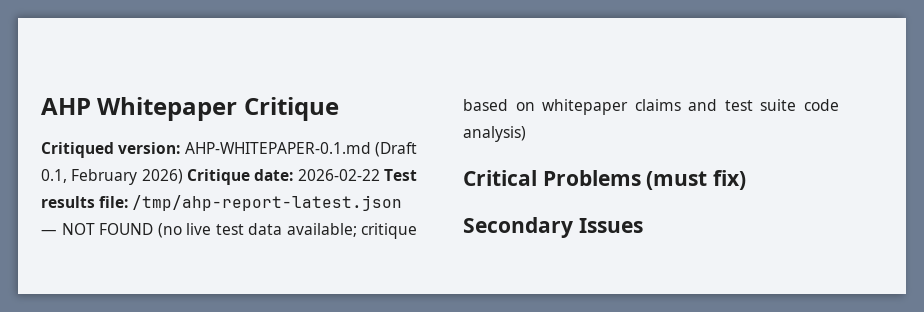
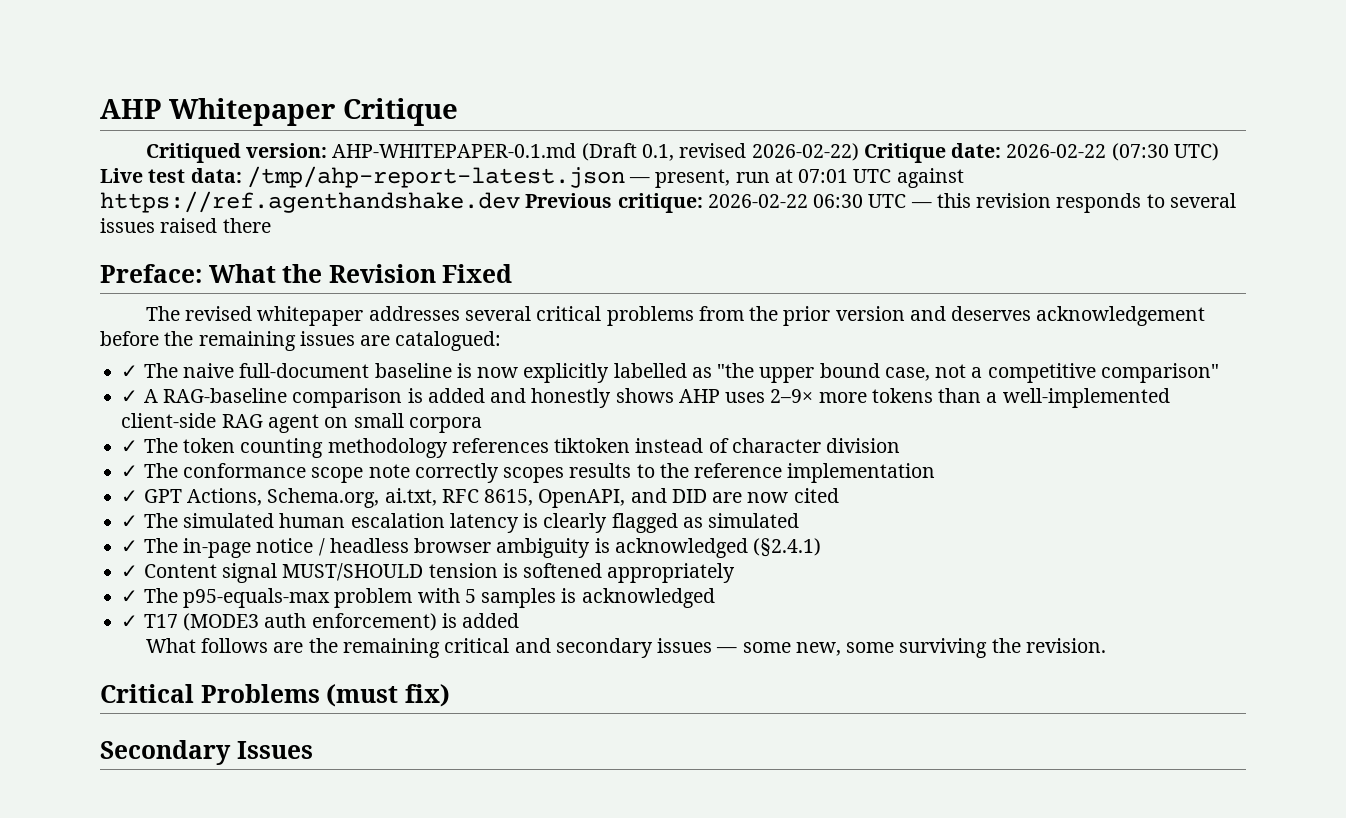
- Critiqued version: AHP-WHITEPAPER-0.1.md (Draft 0.1, February 2026) Critique date: 2026-02-22 Test results file: /tmp/ahp-report-latest.json — NOT FOUND (no live test data available; critique based on whitepaper claims and test suite code analysis)
+ Critiqued version: AHP-WHITEPAPER-0.1.md (Draft 0.1, revised 2026-02-22) Critique date: 2026-02-22 (07:30 UTC) Live test data: /tmp/ahp-report-latest.json — present, run at 07:01 UTC against https://ref.agenthandshake.dev Previous critique: 2026-02-22 06:30 UTC — this revision responds to several issues raised there
+ Preface: What the Revision Fixed
+ The revised whitepaper addresses several critical problems from the prior version and deserves acknowledgement before the remaining issues are catalogued:
+ ✓ The naive full-document baseline is now explicitly labelled as "the upper bound case, not a competitive comparison"
+ ✓ A RAG-baseline comparison is added and honestly shows AHP uses 2–9× more tokens than a well-implemented client-side RAG agent on small corpora
+ ✓ The token counting methodology references tiktoken instead of character division
+ ✓ The conformance scope note correctly scopes results to the reference implementation
+ ✓ GPT Actions, Schema.org, ai.txt, RFC 8615, OpenAPI, and DID are now cited
+ ✓ The simulated human escalation latency is clearly flagged as simulated
+ ✓ The in-page notice / headless browser ambiguity is acknowledged (§2.4.1)
+ ✓ Content signal MUST/SHOULD tension is softened appropriately
+ ✓ The p95-equals-max problem with 5 samples is acknowledged
+ ✓ T17 (MODE3 auth enforcement) is added
+ What follows are the remaining critical and secondary issues — some new, some surviving the revision.

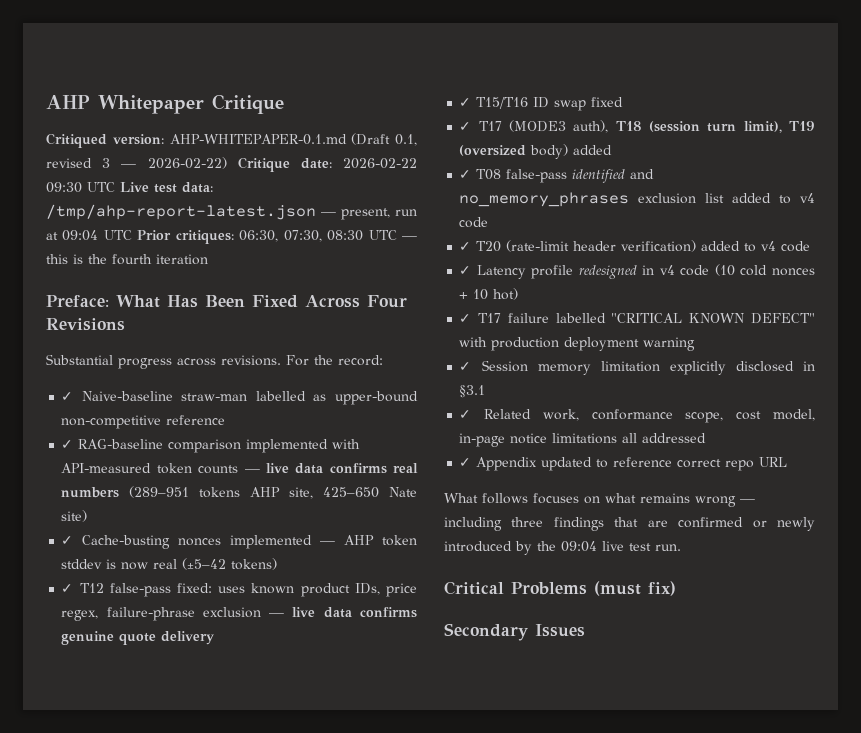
- Critiqued version: AHP-WHITEPAPER-0.1.md (Draft 0.1, revised 2026-02-22) Critique date: 2026-02-22 (07:30 UTC) Live test data: /tmp/ahp-report-latest.json — present, run at 07:01 UTC against https://ref.agenthandshake.dev Previous critique: 2026-02-22 06:30 UTC — this revision responds to several issues raised there
- Preface: What the Revision Fixed
- The revised whitepaper addresses several critical problems from the prior version and deserves acknowledgement before the remaining issues are catalogued:
- ✓ The naive full-document baseline is now explicitly labelled as "the upper bound case, not a competitive comparison"
- ✓ A RAG-baseline comparison is added and honestly shows AHP uses 2–9× more tokens than a well-implemented client-side RAG agent on small corpora
- ✓ The token counting methodology references tiktoken instead of character division
- ✓ The conformance scope note correctly scopes results to the reference implementation
- ✓ GPT Actions, Schema.org, ai.txt, RFC 8615, OpenAPI, and DID are now cited
- ✓ The simulated human escalation latency is clearly flagged as simulated
- ✓ The in-page notice / headless browser ambiguity is acknowledged (§2.4.1)
- ✓ Content signal MUST/SHOULD tension is softened appropriately
- ✓ The p95-equals-max problem with 5 samples is acknowledged
- ✓ T17 (MODE3 auth enforcement) is added
- What follows are the remaining critical and secondary issues — some new, some surviving the revision.
+ Critiqued version: AHP-WHITEPAPER-0.1.md (Draft 0.1, revised 3 — 2026-02-22) Critique date: 2026-02-22 09:30 UTC Live test data: /tmp/ahp-report-latest.json — present, run at 09:04 UTC Prior critiques: 06:30, 07:30, 08:30 UTC — this is the fourth iteration
+ Preface: What Has Been Fixed Across Four Revisions
+ Substantial progress across revisions. For the record:
+ ✓ Naive-baseline straw-man labelled as upper-bound non-competitive reference
+ ✓ RAG-baseline comparison implemented with API-measured token counts — live data confirms real numbers (289–951 tokens AHP site, 425–650 Nate site)
+ ✓ Cache-busting nonces implemented — AHP token stddev is now real (±5–42 tokens)
+ ✓ T12 false-pass fixed: uses known product IDs, price regex, failure-phrase exclusion — live data confirms genuine quote delivery
+ ✓ T15/T16 ID swap fixed
+ ✓ T17 (MODE3 auth), T18 (session turn limit), T19 (oversized body) added
+ ✓ T08 false-pass identified and no_memory_phrases exclusion list added to v4 code
+ ✓ T20 (rate-limit header verification) added to v4 code
+ ✓ Latency profile redesigned in v4 code (10 cold nonces + 10 hot)
+ ✓ T17 failure labelled "CRITICAL KNOWN DEFECT" with production deployment warning
+ ✓ Session memory limitation explicitly disclosed in §3.1
+ ✓ Related work, conformance scope, cost model, in-page notice limitations all addressed
+ ✓ Appendix updated to reference correct repo URL
+ What follows focuses on what remains wrong — including three findings that are confirmed or newly introduced by the 09:04 live test run.

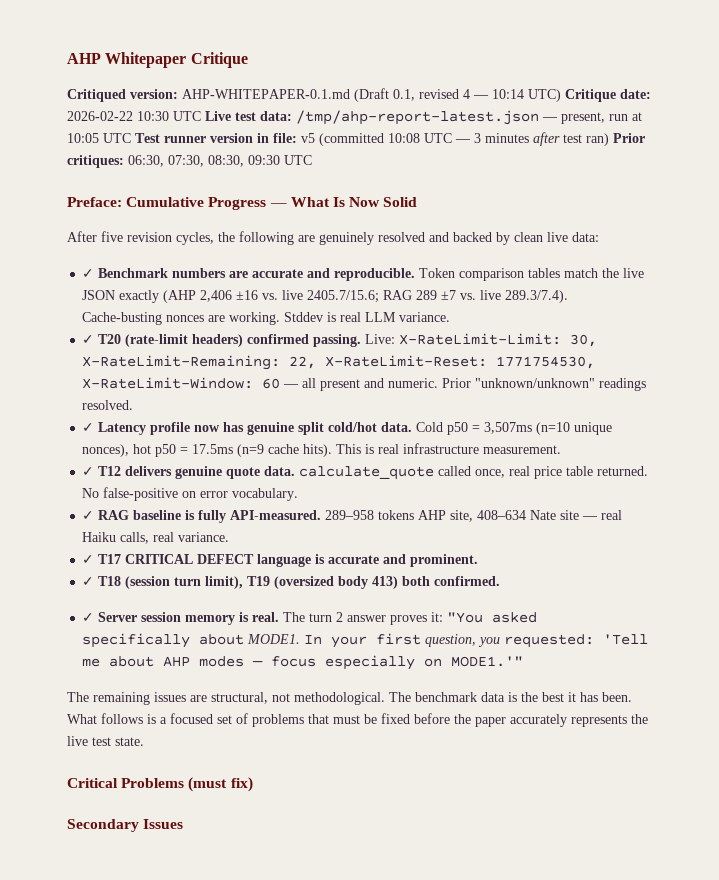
- Critiqued version: AHP-WHITEPAPER-0.1.md (Draft 0.1, revised 3 — 2026-02-22) Critique date: 2026-02-22 09:30 UTC Live test data: /tmp/ahp-report-latest.json — present, run at 09:04 UTC Prior critiques: 06:30, 07:30, 08:30 UTC — this is the fourth iteration
- Preface: What Has Been Fixed Across Four Revisions
- Substantial progress across revisions. For the record:
- ✓ Naive-baseline straw-man labelled as upper-bound non-competitive reference
- ✓ RAG-baseline comparison implemented with API-measured token counts — live data confirms real numbers (289–951 tokens AHP site, 425–650 Nate site)
- ✓ Cache-busting nonces implemented — AHP token stddev is now real (±5–42 tokens)
- ✓ T12 false-pass fixed: uses known product IDs, price regex, failure-phrase exclusion — live data confirms genuine quote delivery
- ✓ T15/T16 ID swap fixed
- ✓ T17 (MODE3 auth), T18 (session turn limit), T19 (oversized body) added
- ✓ T08 false-pass identified and no_memory_phrases exclusion list added to v4 code
- ✓ T20 (rate-limit header verification) added to v4 code
- ✓ Latency profile redesigned in v4 code (10 cold nonces + 10 hot)
- ✓ T17 failure labelled "CRITICAL KNOWN DEFECT" with production deployment warning
- ✓ Session memory limitation explicitly disclosed in §3.1
- ✓ Related work, conformance scope, cost model, in-page notice limitations all addressed
- ✓ Appendix updated to reference correct repo URL
- What follows focuses on what remains wrong — including three findings that are confirmed or newly introduced by the 09:04 live test run.
+ Critiqued version: AHP-WHITEPAPER-0.1.md (Draft 0.1, revised 4 — 10:14 UTC) Critique date: 2026-02-22 10:30 UTC Live test data: /tmp/ahp-report-latest.json — present, run at 10:05 UTC Test runner version in file: v5 (committed 10:08 UTC — 3 minutes after test ran) Prior critiques: 06:30, 07:30, 08:30, 09:30 UTC
+ Preface: Cumulative Progress — What Is Now Solid
+ After five revision cycles, the following are genuinely resolved and backed by clean live data:
+ ✓ Benchmark numbers are accurate and reproducible. Token comparison tables match the live JSON exactly (AHP 2,406 ±16 vs. live 2405.7/15.6; RAG 289 ±7 vs. live 289.3/7.4). Cache-busting nonces are working. Stddev is real LLM variance.
+ ✓ T20 (rate-limit headers) confirmed passing. Live: X-RateLimit-Limit: 30, X-RateLimit-Remaining: 22, X-RateLimit-Reset: 1771754530, X-RateLimit-Window: 60 — all present and numeric. Prior "unknown/unknown" readings resolved.
+ ✓ Latency profile now has genuine split cold/hot data. Cold p50 = 3,507ms (n=10 unique nonces), hot p50 = 17.5ms (n=9 cache hits). This is real infrastructure measurement.
+ ✓ T12 delivers genuine quote data. calculate_quote called once, real price table returned. No false-positive on error vocabulary.
+ ✓ RAG baseline is fully API-measured. 289–958 tokens AHP site, 408–634 Nate site — real Haiku calls, real variance.
+ ✓ T17 CRITICAL DEFECT language is accurate and prominent.
+ ✓ T18 (session turn limit), T19 (oversized body 413) both confirmed.
+ ✓ Server session memory is real. The turn 2 answer proves it: "You asked specifically about MODE1. In your first question, you requested: 'Tell me about AHP modes — focus especially on MODE1.'"
+ The remaining issues are structural, not methodological. The benchmark data is the best it has been. What follows is a focused set of problems that must be fixed before the paper accurately represents the live test state.

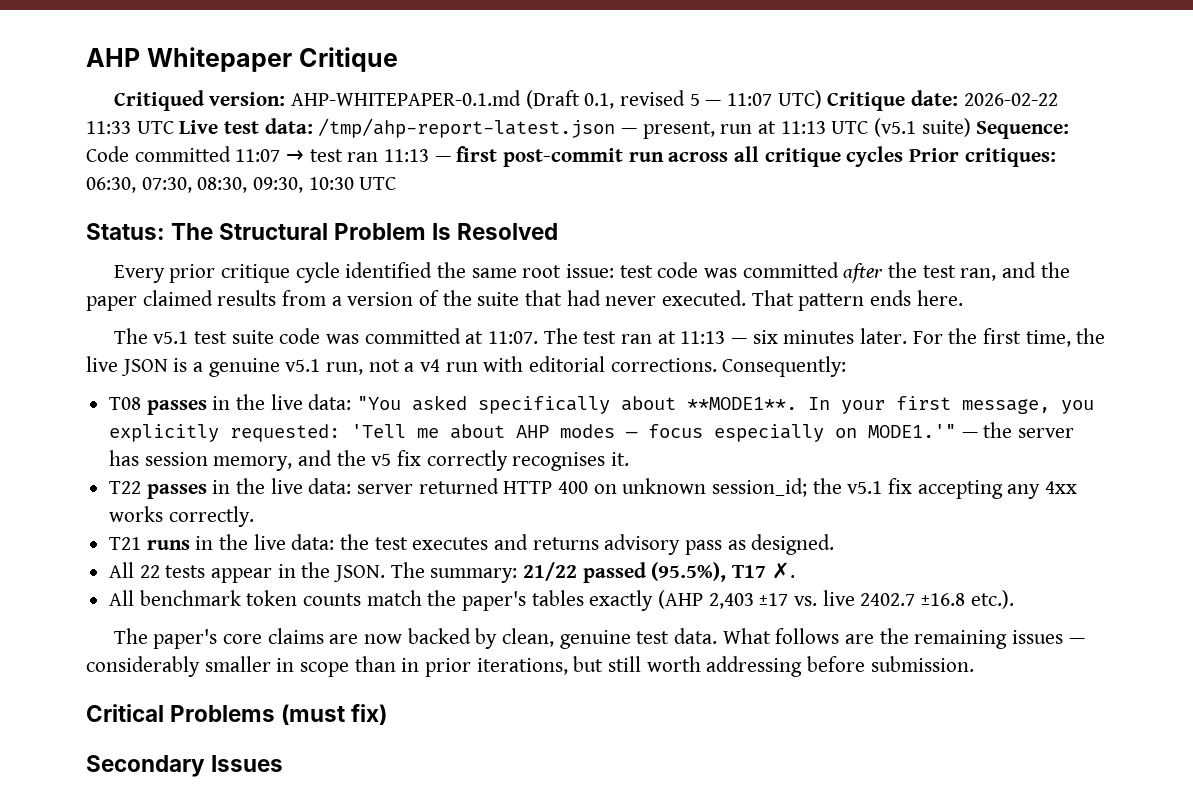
- Critiqued version: AHP-WHITEPAPER-0.1.md (Draft 0.1, revised 4 — 10:14 UTC) Critique date: 2026-02-22 10:30 UTC Live test data: /tmp/ahp-report-latest.json — present, run at 10:05 UTC Test runner version in file: v5 (committed 10:08 UTC — 3 minutes after test ran) Prior critiques: 06:30, 07:30, 08:30, 09:30 UTC
+ Critiqued version: AHP-WHITEPAPER-0.1.md (Draft 0.1, revised 5 — 11:07 UTC) Critique date: 2026-02-22 11:33 UTC Live test data: /tmp/ahp-report-latest.json — present, run at 11:13 UTC (v5.1 suite) Sequence: Code committed 11:07 → test ran 11:13 — first post-commit run across all critique cycles Prior critiques: 06:30, 07:30, 08:30, 09:30, 10:30 UTC
- Preface: Cumulative Progress — What Is Now Solid
- After five revision cycles, the following are genuinely resolved and backed by clean live data:
- ✓ Benchmark numbers are accurate and reproducible. Token comparison tables match the live JSON exactly (AHP 2,406 ±16 vs. live 2405.7/15.6; RAG 289 ±7 vs. live 289.3/7.4). Cache-busting nonces are working. Stddev is real LLM variance.
- ✓ T20 (rate-limit headers) confirmed passing. Live: X-RateLimit-Limit: 30, X-RateLimit-Remaining: 22, X-RateLimit-Reset: 1771754530, X-RateLimit-Window: 60 — all present and numeric. Prior "unknown/unknown" readings resolved.
- ✓ Latency profile now has genuine split cold/hot data. Cold p50 = 3,507ms (n=10 unique nonces), hot p50 = 17.5ms (n=9 cache hits). This is real infrastructure measurement.
- ✓ T12 delivers genuine quote data. calculate_quote called once, real price table returned. No false-positive on error vocabulary.
- ✓ RAG baseline is fully API-measured. 289–958 tokens AHP site, 408–634 Nate site — real Haiku calls, real variance.
- ✓ T17 CRITICAL DEFECT language is accurate and prominent.
- ✓ T18 (session turn limit), T19 (oversized body 413) both confirmed.
- ✓ Server session memory is real. The turn 2 answer proves it: "You asked specifically about MODE1.
+ Status: The Structural Problem Is Resolved
+ Every prior critique cycle identified the same root issue: test code was committed after the test ran, and the paper claimed results from a version of the suite that had never executed. That pattern ends here.
+ The v5.1 test suite code was committed at 11:07. The test ran at 11:13 — six minutes later. For the first time, the live JSON is a genuine v5.1 run, not a v4 run with editorial corrections. Consequently:
+ T08 passes in the live data: "You asked specifically about **MODE1**.
- In your first question, you requested: 'Tell me about AHP modes — focus especially on MODE1.'"
- The remaining issues are structural, not methodological. The benchmark data is the best it has been. What follows is a focused set of problems that must be fixed before the paper accurately represents the live test state.
+ In your first message, you explicitly requested: 'Tell me about AHP modes — focus especially on MODE1.'" — the server has session memory, and the v5 fix correctly recognises it.
+ T22 passes in the live data: server returned HTTP 400 on unknown session_id; the v5.1 fix accepting any 4xx works correctly.
+ T21 runs in the live data: the test executes and returns advisory pass as designed.
+ All 22 tests appear in the JSON. The summary: 21/22 passed (95.5%), T17 ✗.
+ All benchmark token counts match the paper's tables exactly (AHP 2,403 ±17 vs. live 2402.7 ±16.8 etc.).
+ The paper's core claims are now backed by clean, genuine test data. What follows are the remaining issues — considerably smaller in scope than in prior iterations, but still worth addressing before submission.

